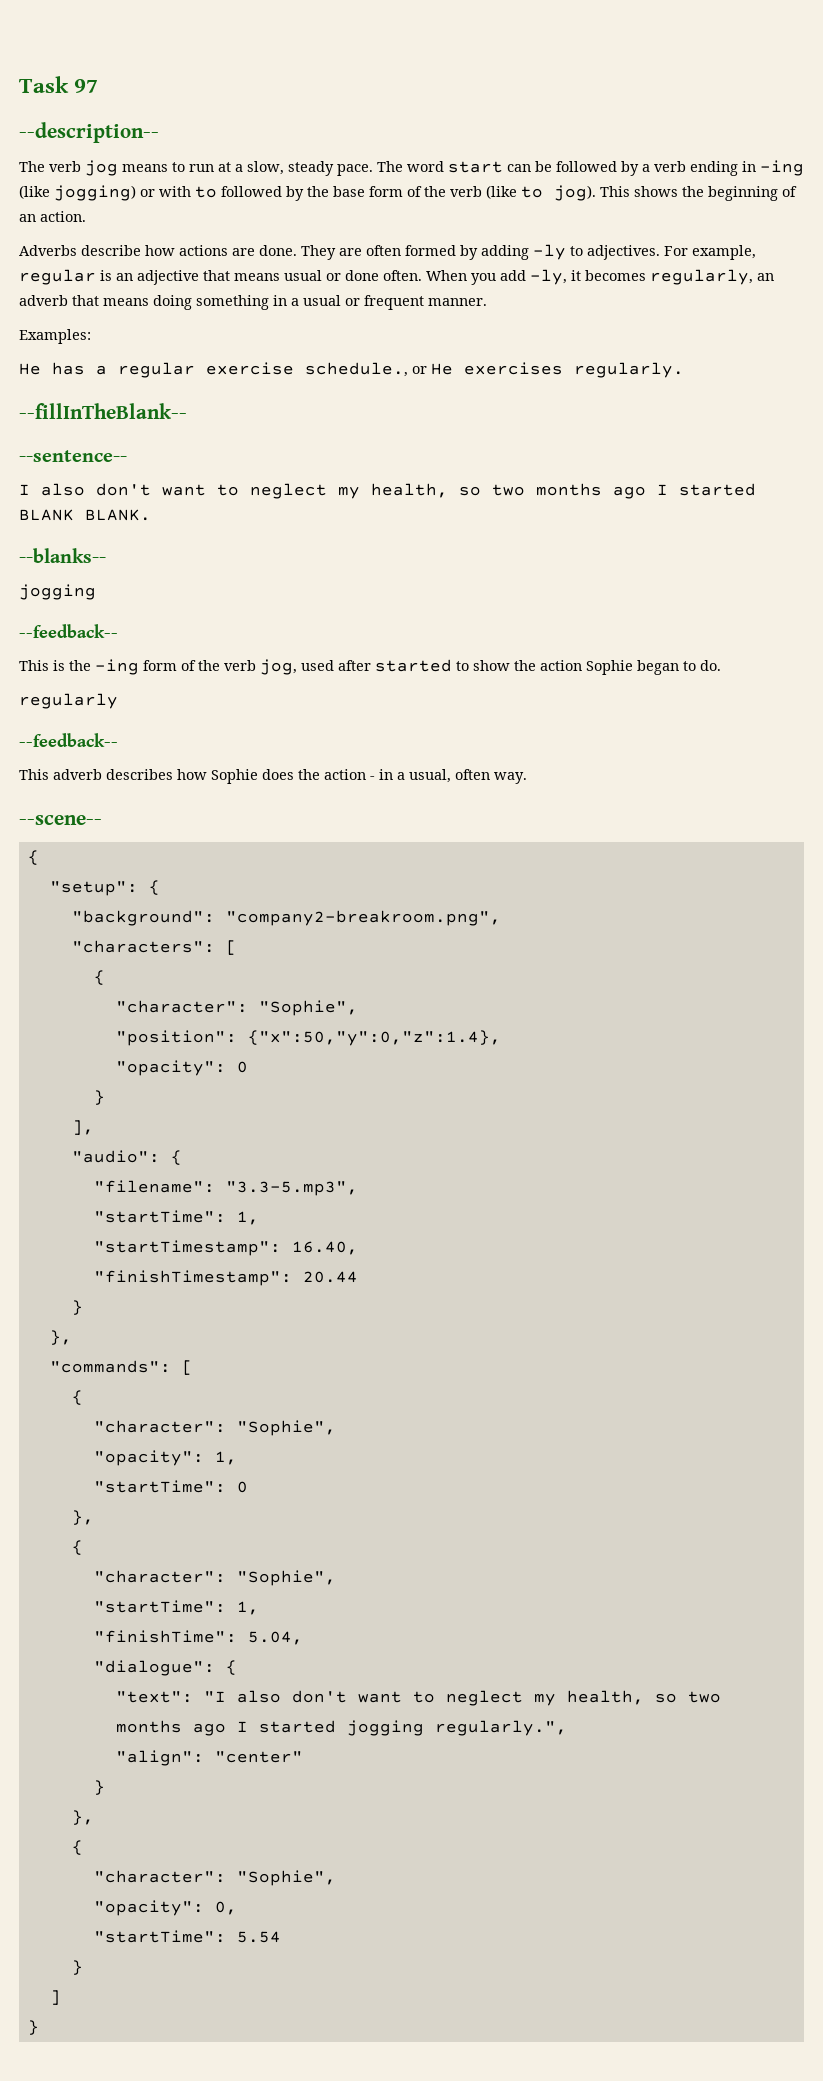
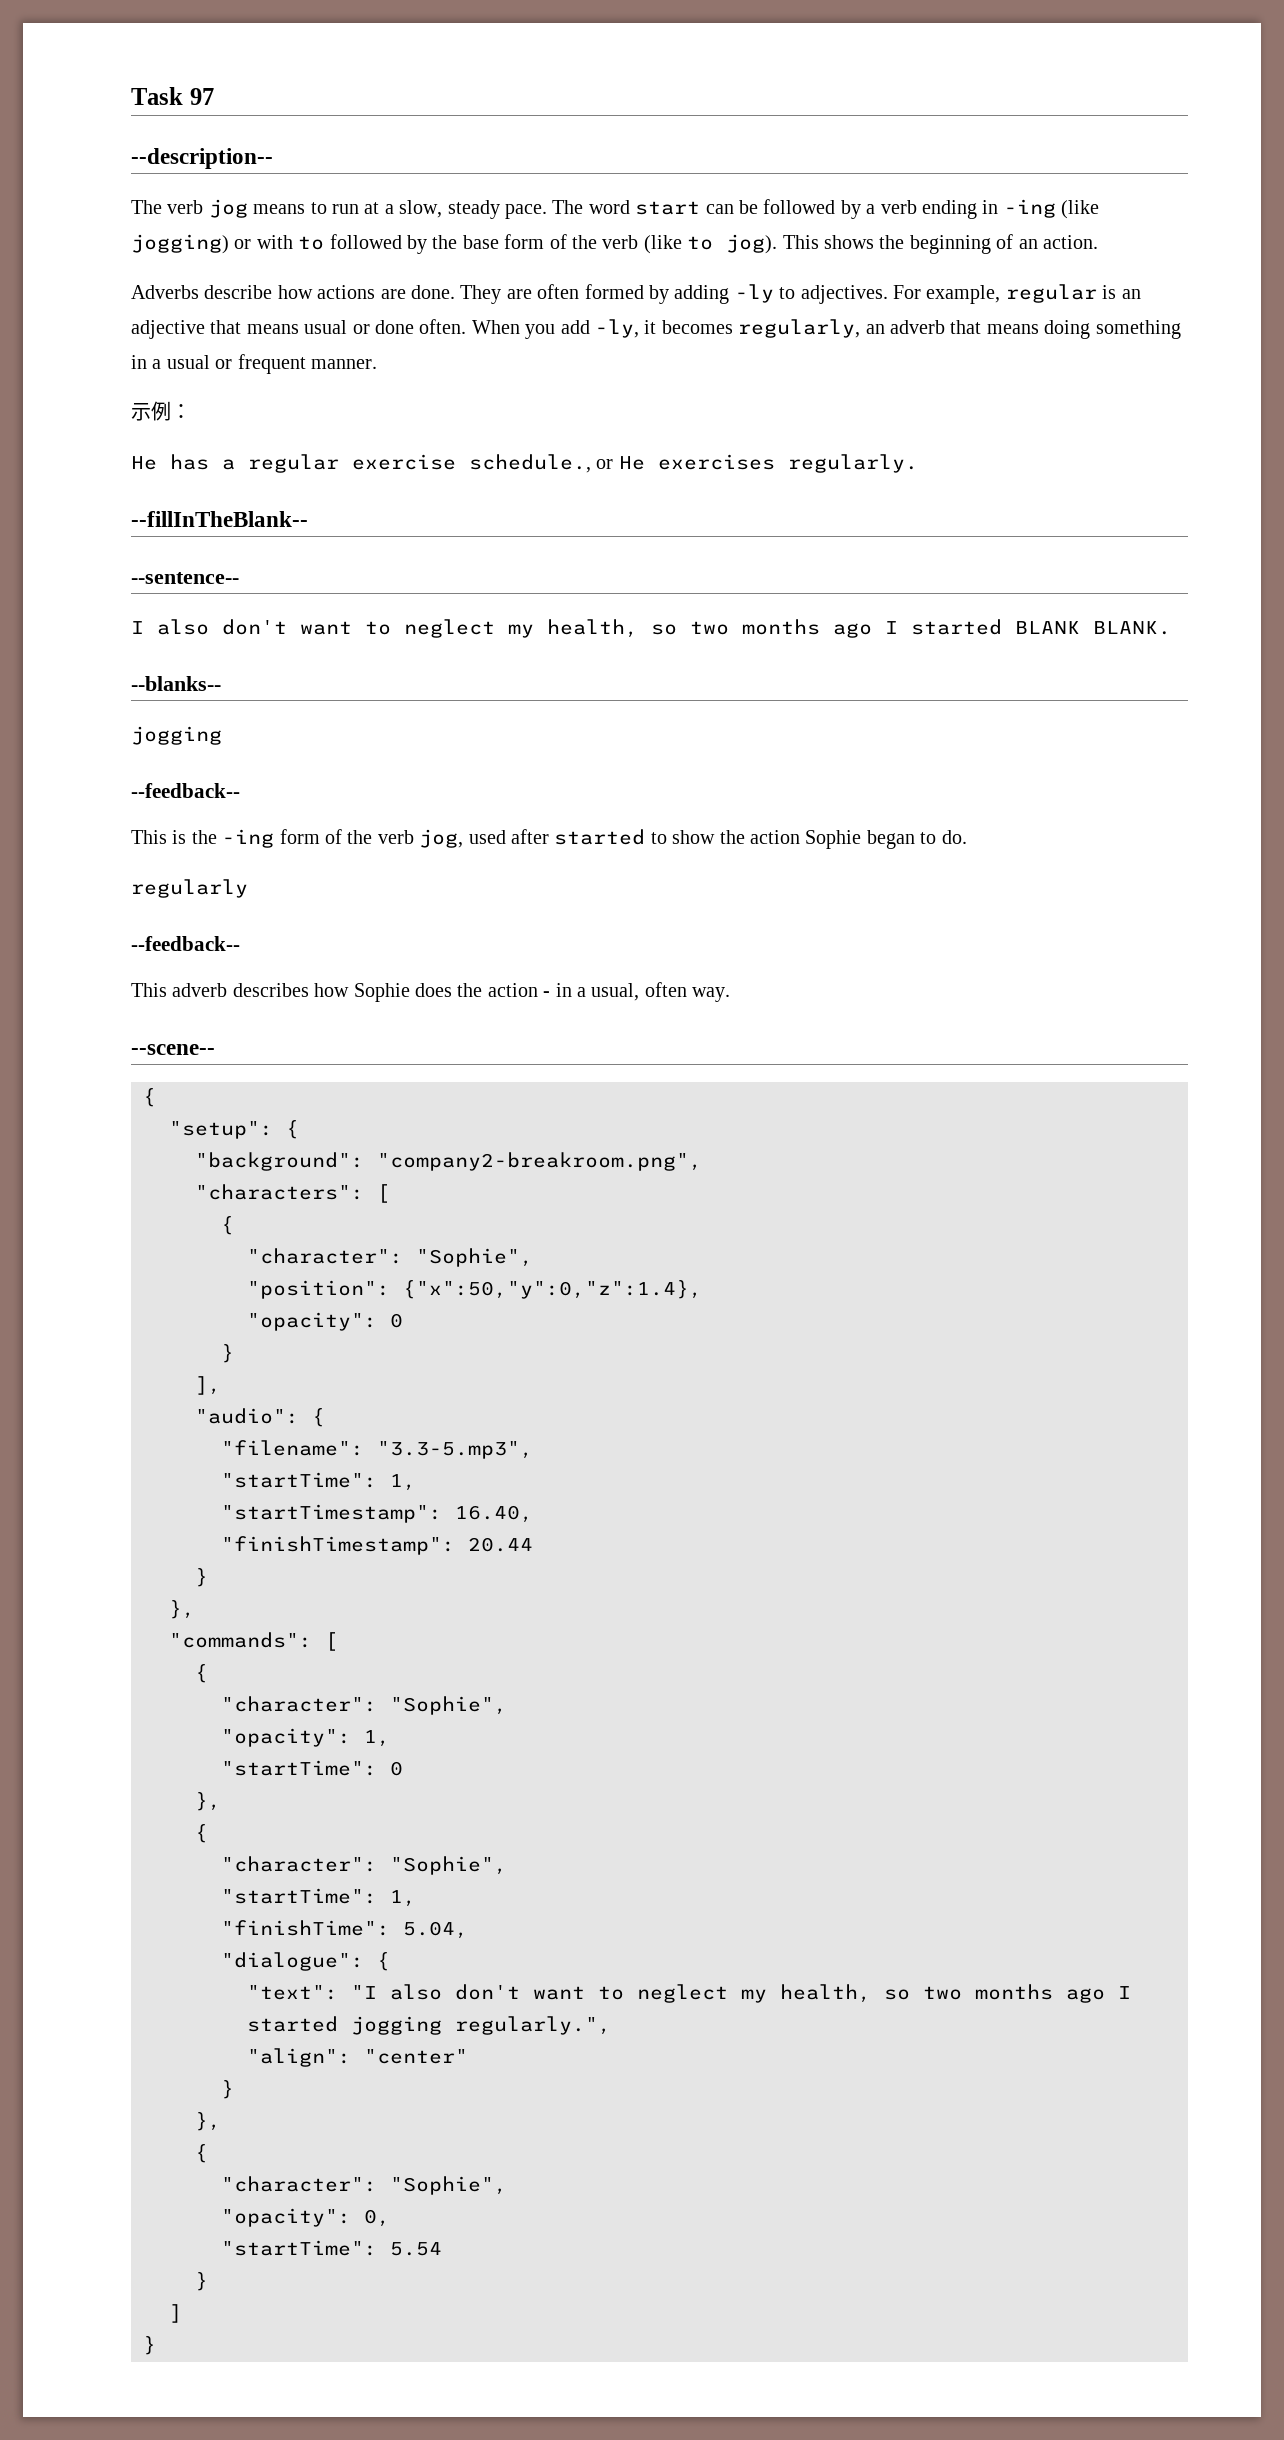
- Examples:
+ 示例：

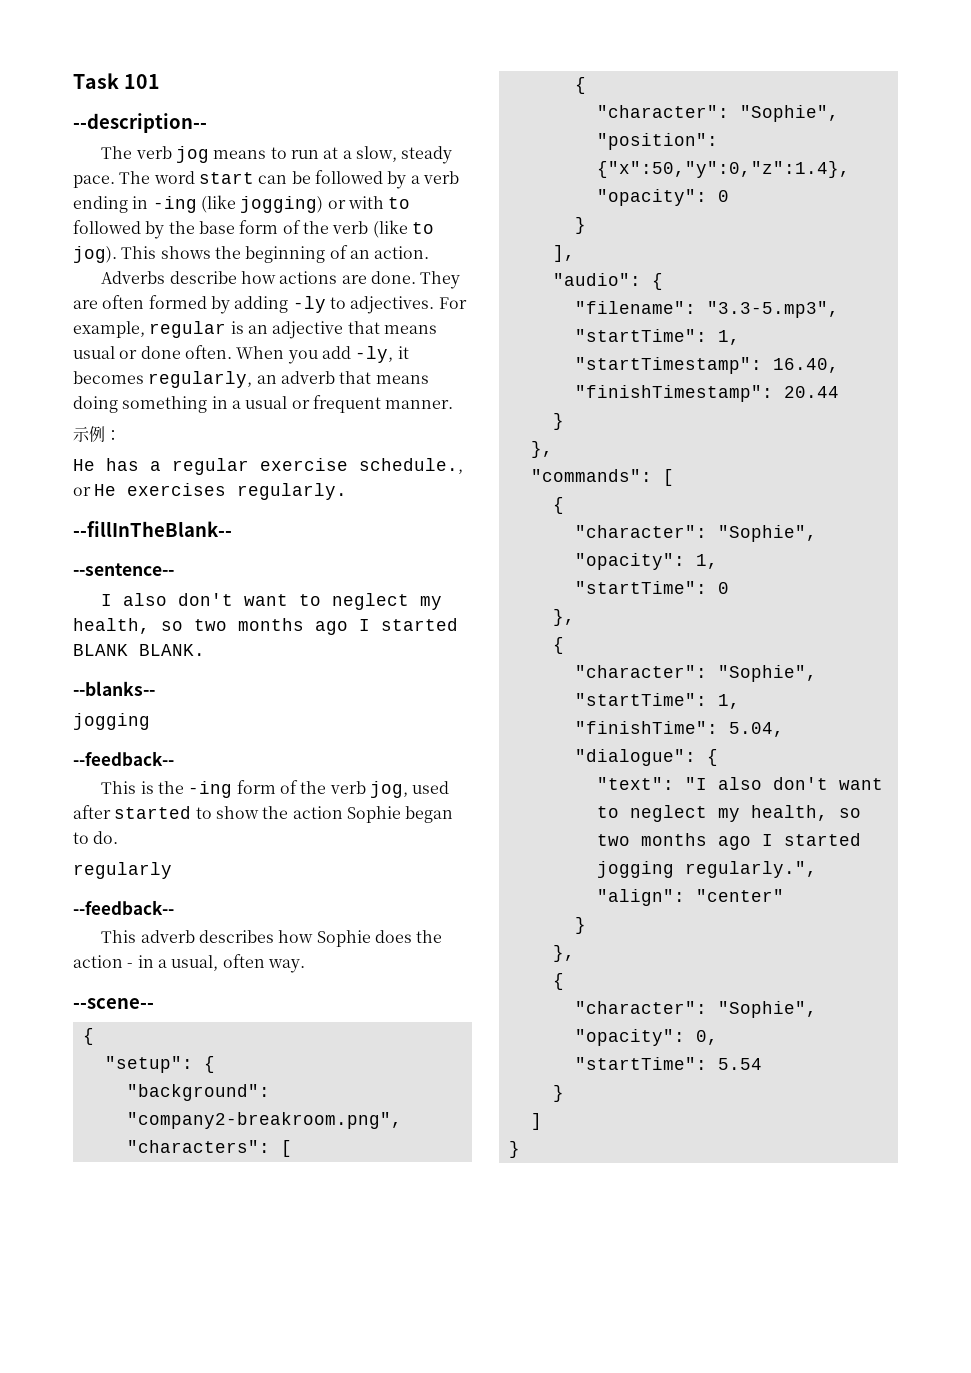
- Task 97
+ Task 101

